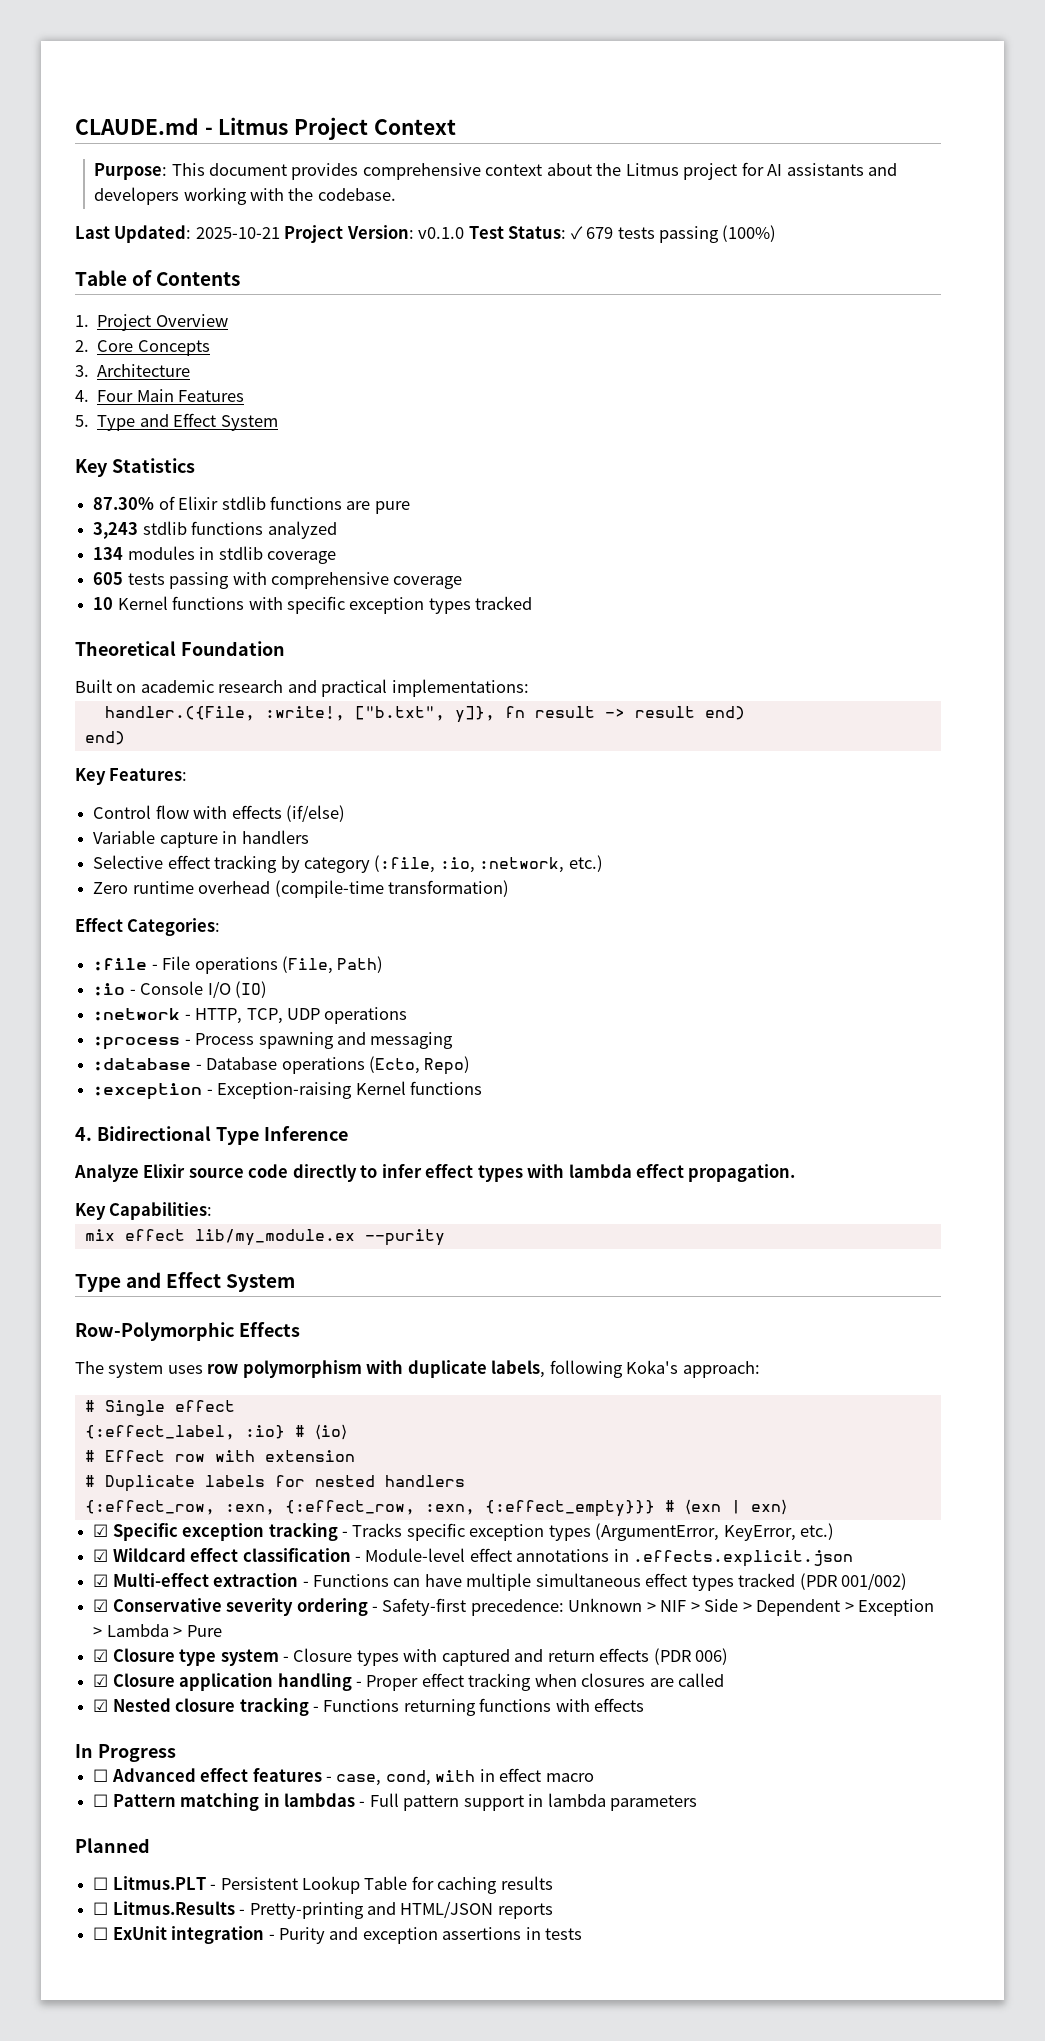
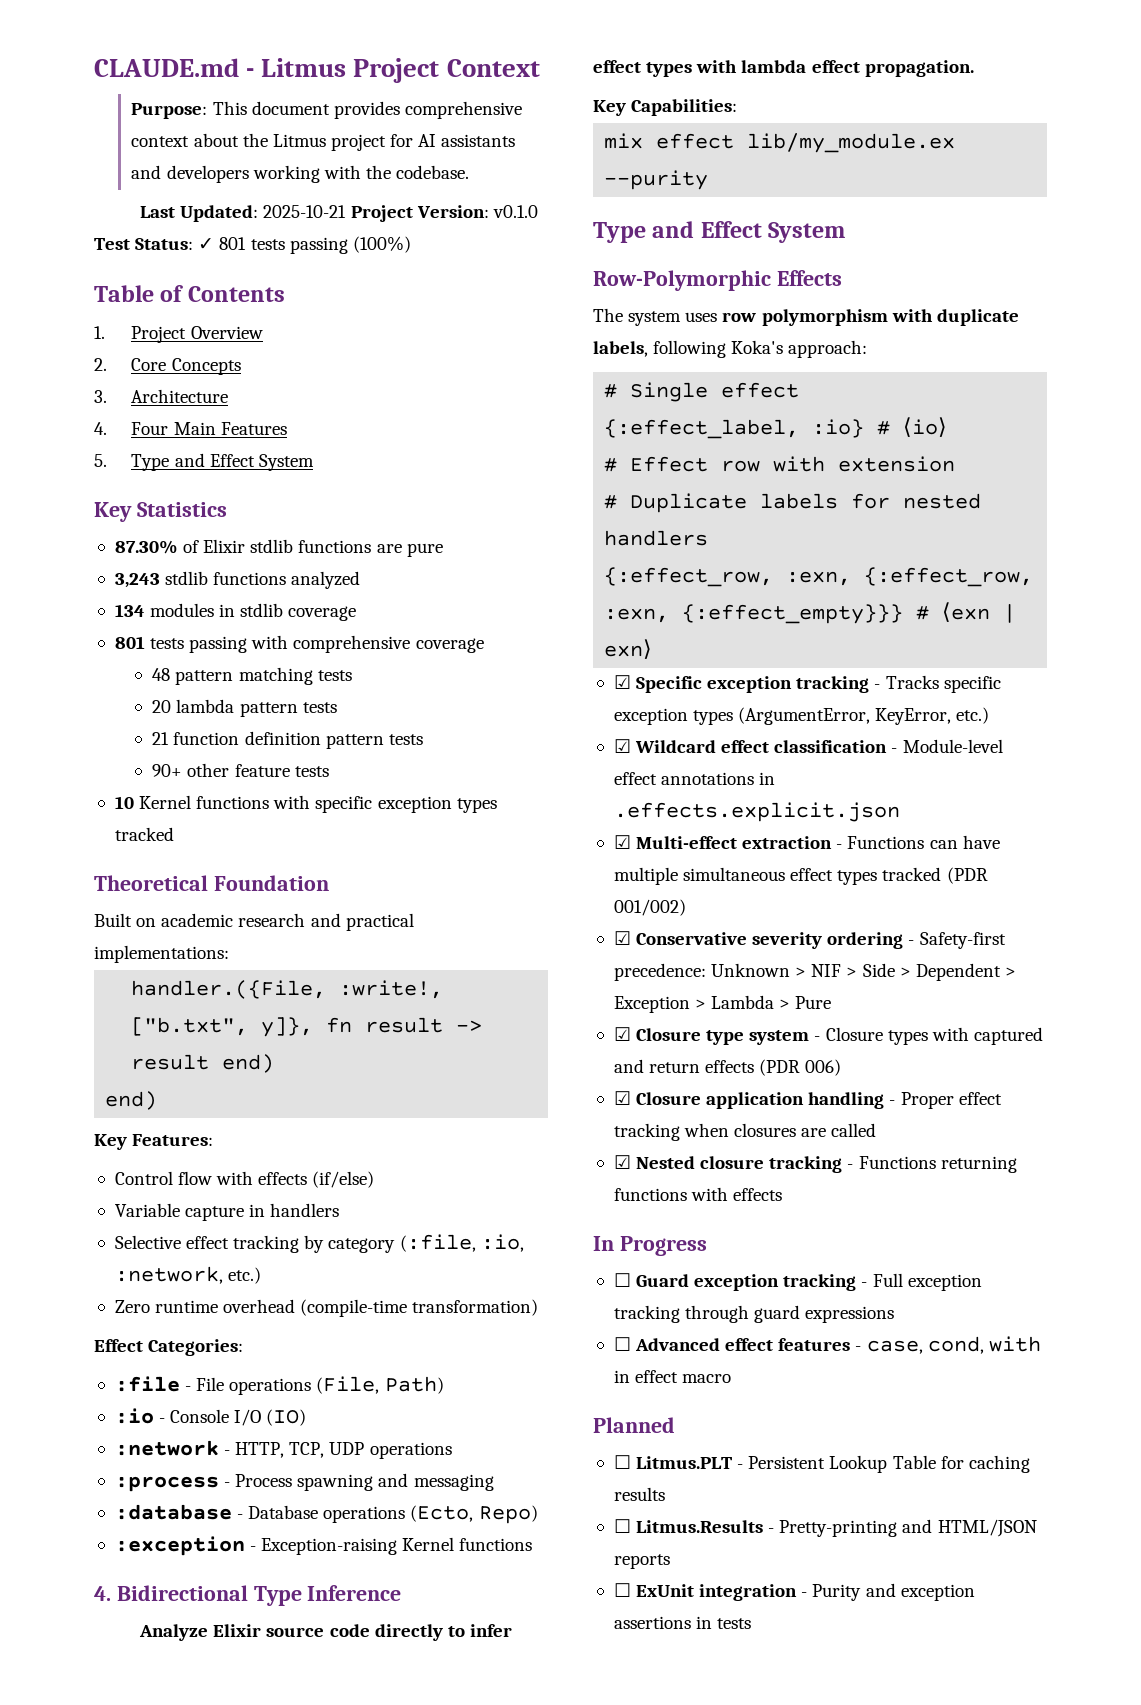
- Last Updated: 2025-10-21 Project Version: v0.1.0 Test Status: ✓ 679 tests passing (100%)
+ Last Updated: 2025-10-21 Project Version: v0.1.0 Test Status: ✓ 801 tests passing (100%)
- 605 tests passing with comprehensive coverage
+ 801 tests passing with comprehensive coverage
+ 48 pattern matching tests
+ 20 lambda pattern tests
+ 21 function definition pattern tests
+ 90+ other feature tests
+ ☐ Guard exception tracking - Full exception tracking through guard expressions
- ☐ Pattern matching in lambdas - Full pattern support in lambda parameters

